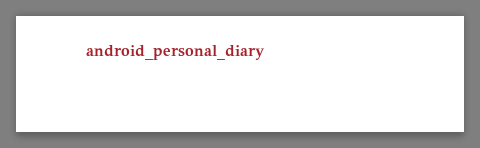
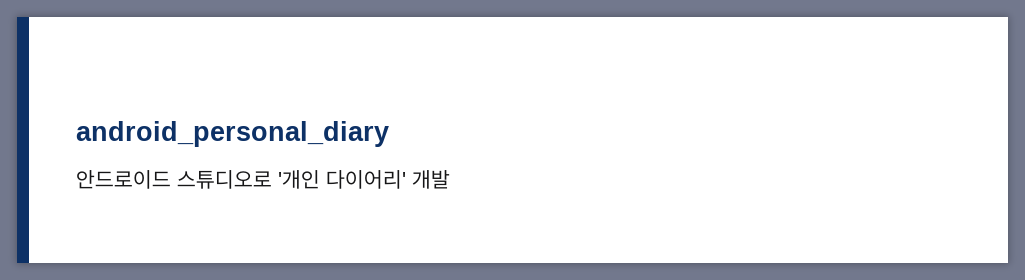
+ 안드로이드 스튜디오로 '개인 다이어리' 개발

